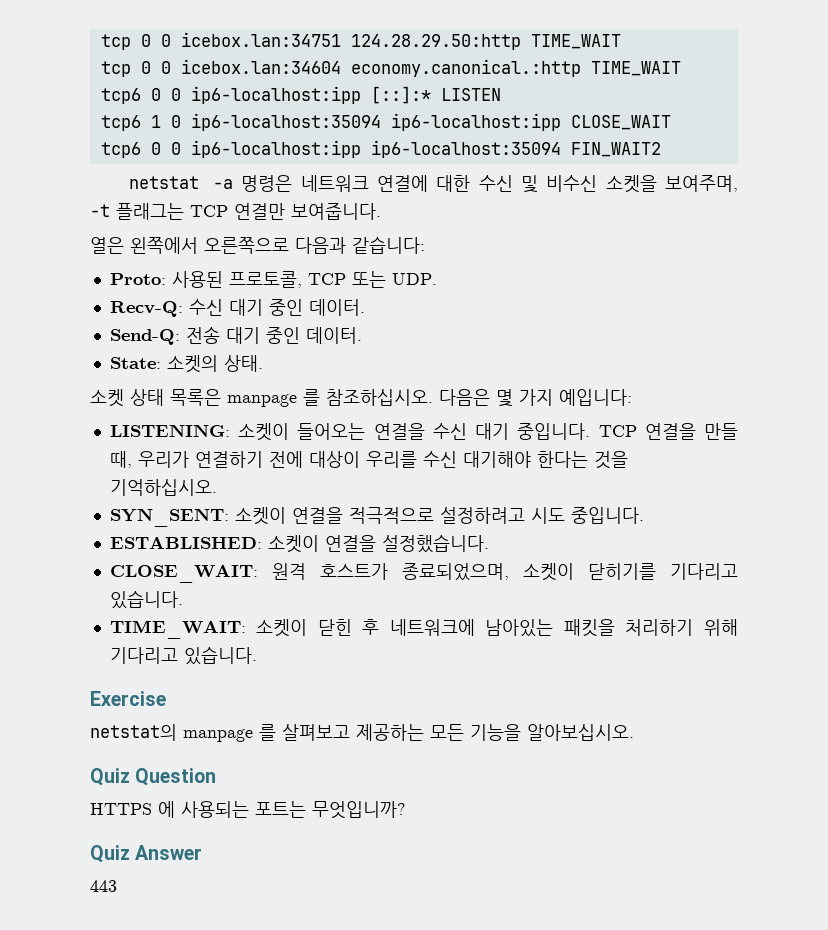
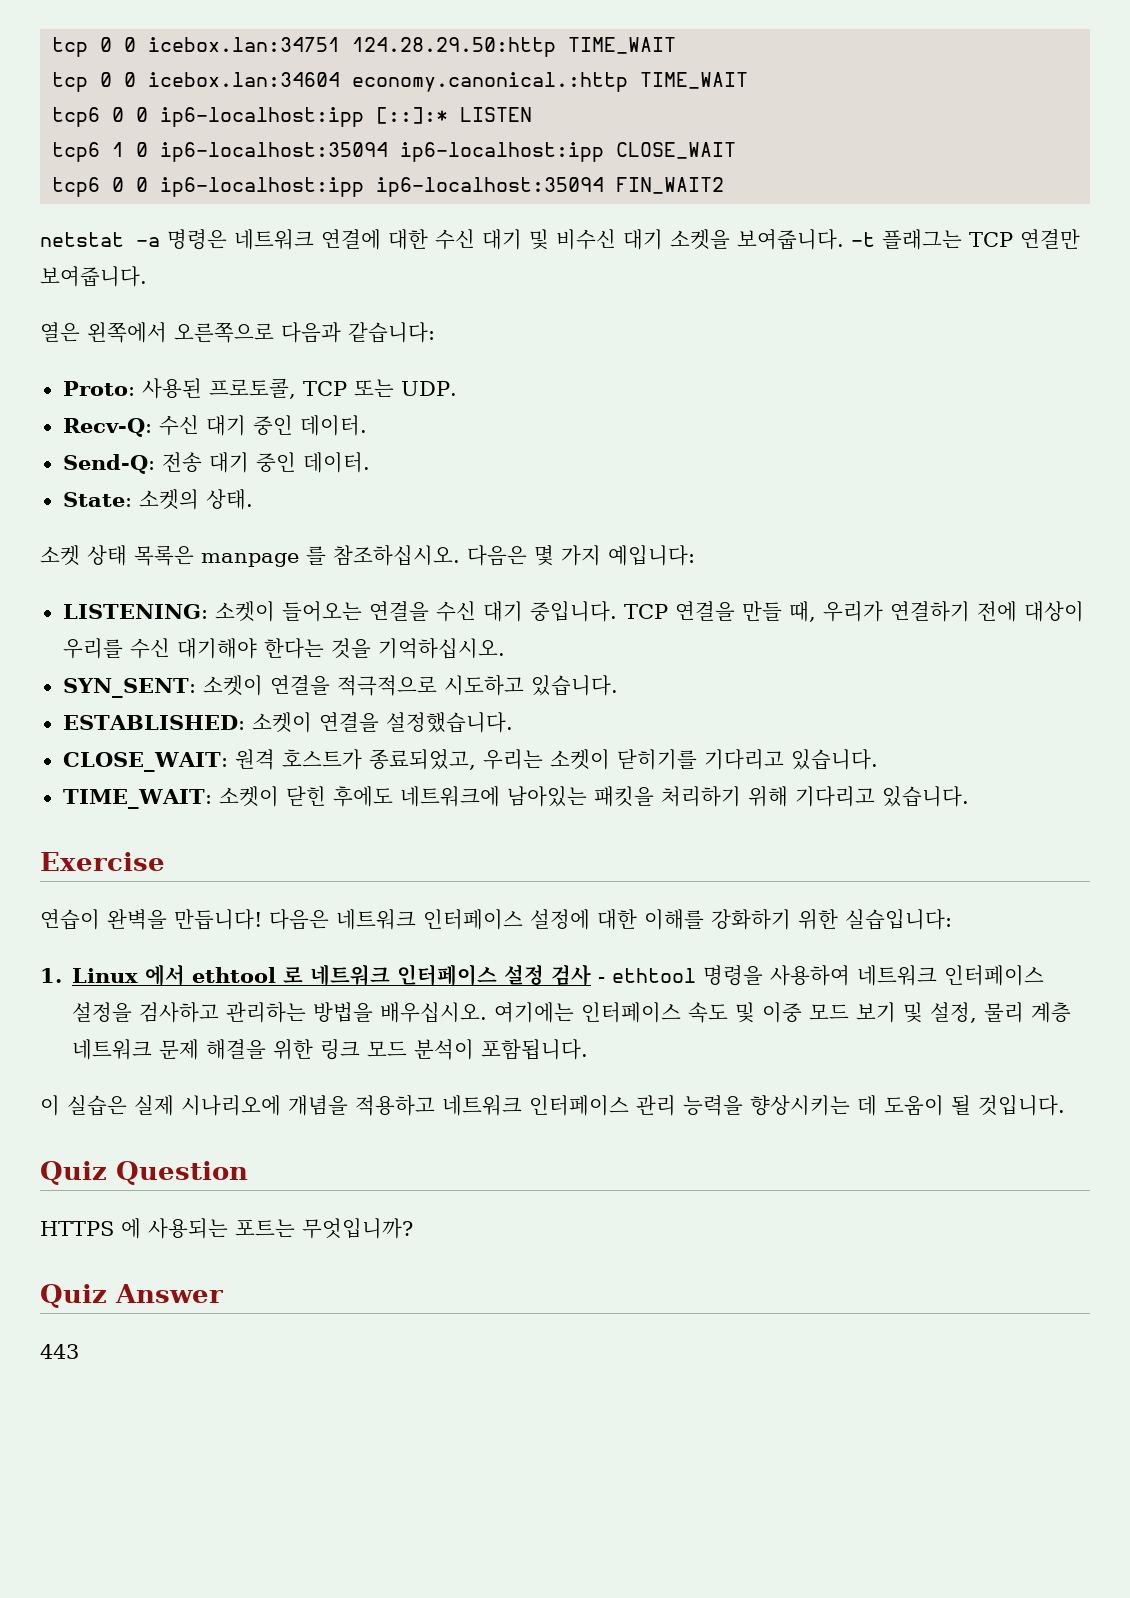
- netstat -a 명령은 네트워크 연결에 대한 수신 및 비수신 소켓을 보여주며, -t 플래그는 TCP 연결만 보여줍니다.
+ netstat -a 명령은 네트워크 연결에 대한 수신 대기 및 비수신 대기 소켓을 보여줍니다. -t 플래그는 TCP 연결만 보여줍니다.
- SYN_SENT: 소켓이 연결을 적극적으로 설정하려고 시도 중입니다.
+ SYN_SENT: 소켓이 연결을 적극적으로 시도하고 있습니다.
- CLOSE_WAIT: 원격 호스트가 종료되었으며, 소켓이 닫히기를 기다리고 있습니다.
+ CLOSE_WAIT: 원격 호스트가 종료되었고, 우리는 소켓이 닫히기를 기다리고 있습니다.
- TIME_WAIT: 소켓이 닫힌 후 네트워크에 남아있는 패킷을 처리하기 위해 기다리고 있습니다.
+ TIME_WAIT: 소켓이 닫힌 후에도 네트워크에 남아있는 패킷을 처리하기 위해 기다리고 있습니다.
- netstat의 manpage 를 살펴보고 제공하는 모든 기능을 알아보십시오.
+ 연습이 완벽을 만듭니다! 다음은 네트워크 인터페이스 설정에 대한 이해를 강화하기 위한 실습입니다:
+ 1. Linux 에서 ethtool 로 네트워크 인터페이스 설정 검사 - ethtool 명령을 사용하여 네트워크 인터페이스 설정을 검사하고 관리하는 방법을 배우십시오. 여기에는 인터페이스 속도 및 이중 모드 보기 및 설정, 물리 계층 네트워크 문제 해결을 위한 링크 모드 분석이 포함됩니다.
+ 이 실습은 실제 시나리오에 개념을 적용하고 네트워크 인터페이스 관리 능력을 향상시키는 데 도움이 될 것입니다.

